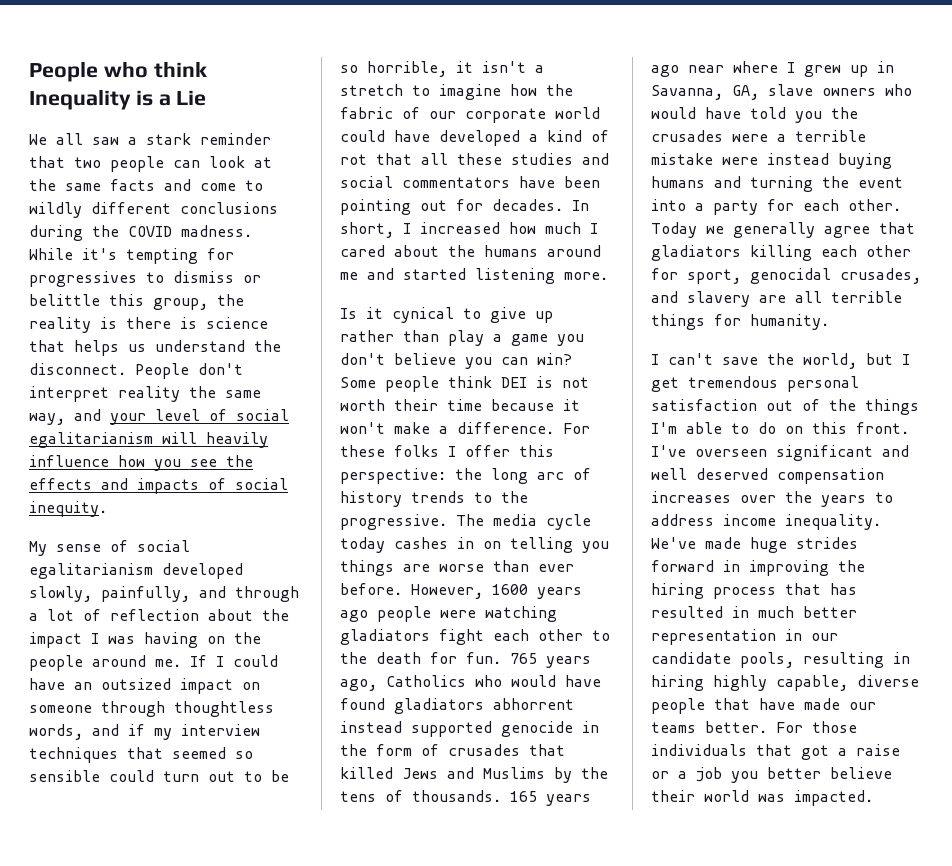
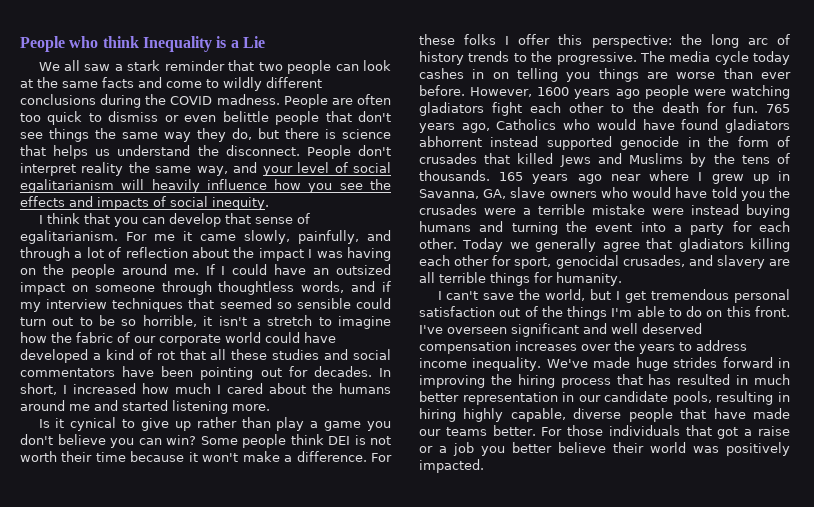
- While it's tempting for progressives to dismiss or belittle this group, the reality is there is science that helps us understand the disconnect.
+ People are often too quick to dismiss or even belittle people that don't see things the same way they do, but there is science that helps us understand the disconnect.
- My sense of social egalitarianism developed slowly, painfully, and through a lot of reflection about the impact I was having on the people around me.
+ I think that you can develop that sense of egalitarianism. For me it came slowly, painfully, and through a lot of reflection about the impact I was having on the people around me.
- For those individuals that got a raise or a job you better believe their world was impacted.
+ For those individuals that got a raise or a job you better believe their world was positively impacted.

